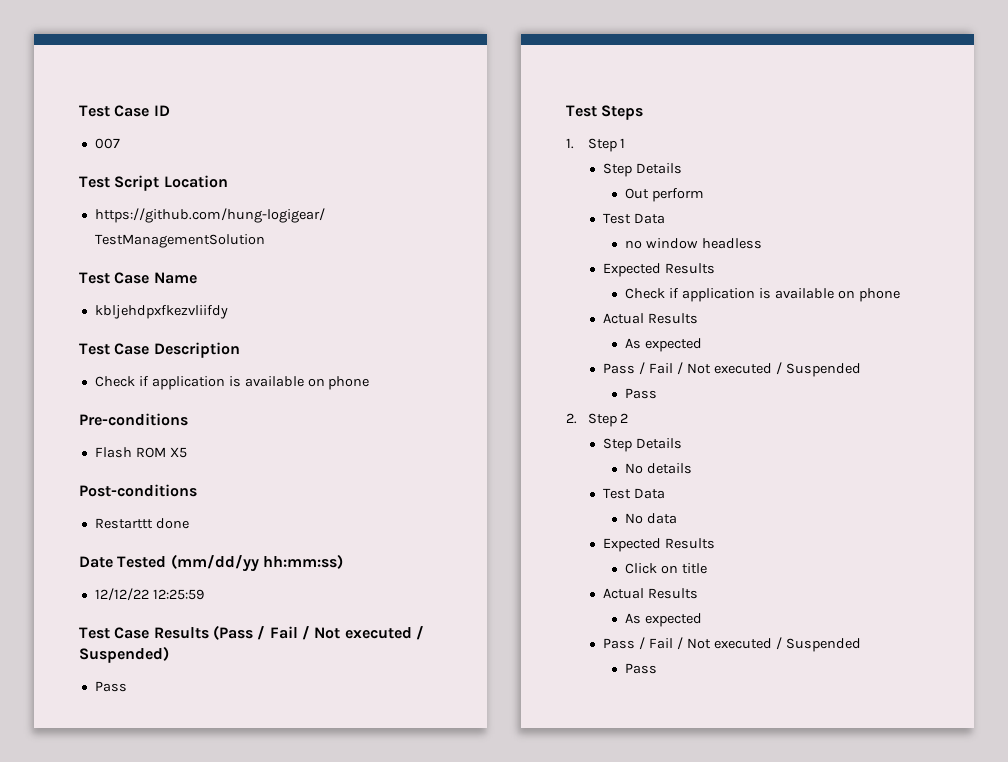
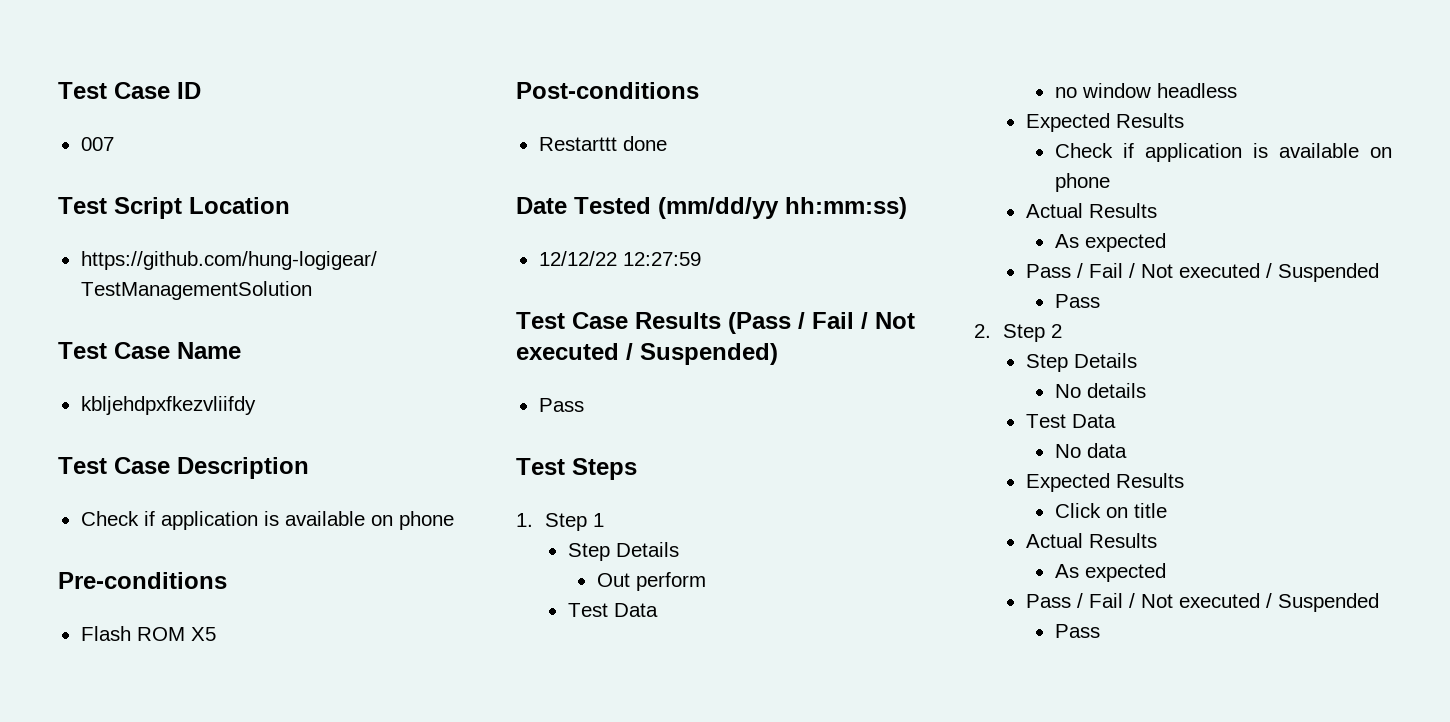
- 12/12/22 12:25:59
+ 12/12/22 12:27:59

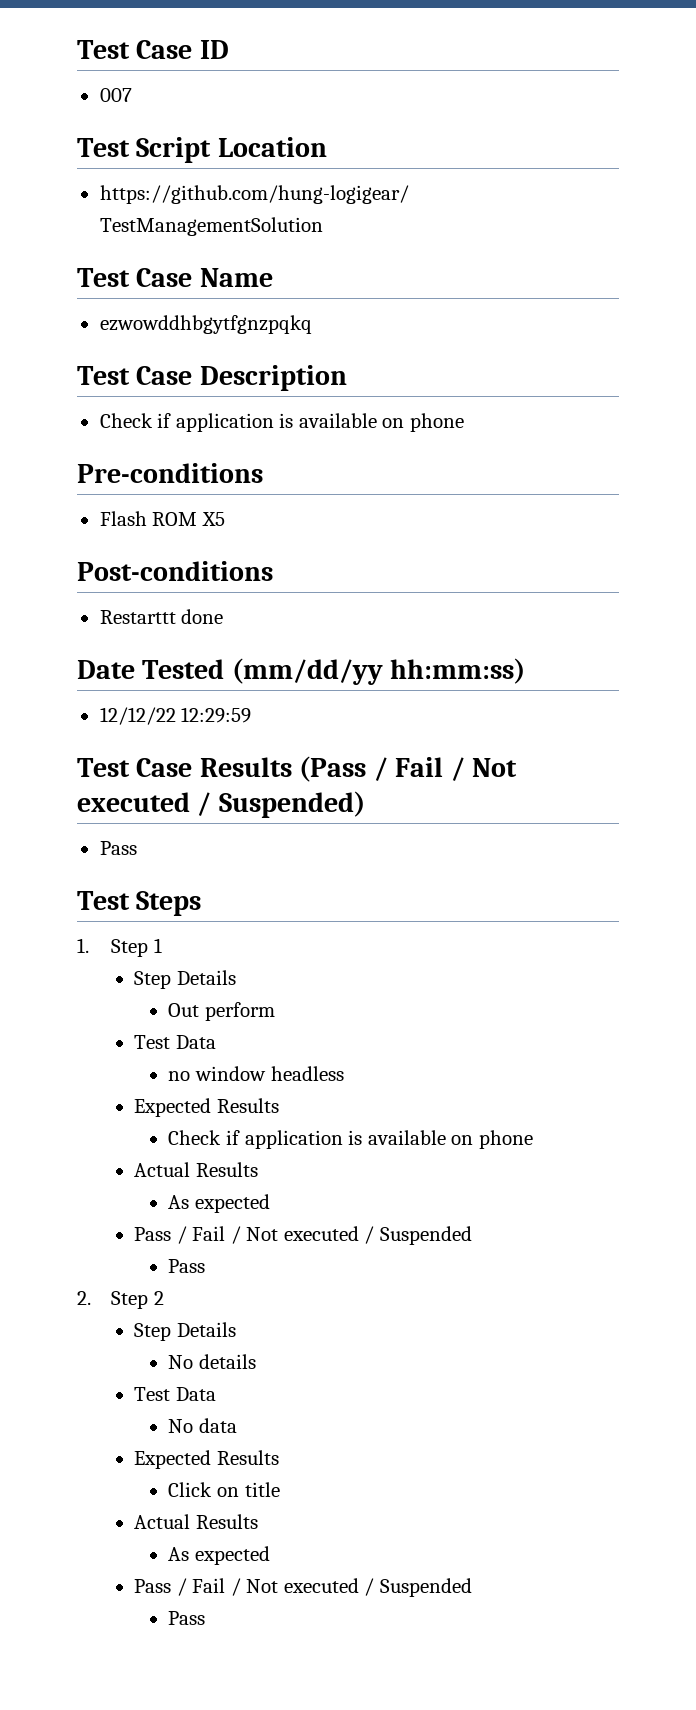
- kbljehdpxfkezvliifdy
+ ezwowddhbgytfgnzpqkq
- 12/12/22 12:27:59
+ 12/12/22 12:29:59

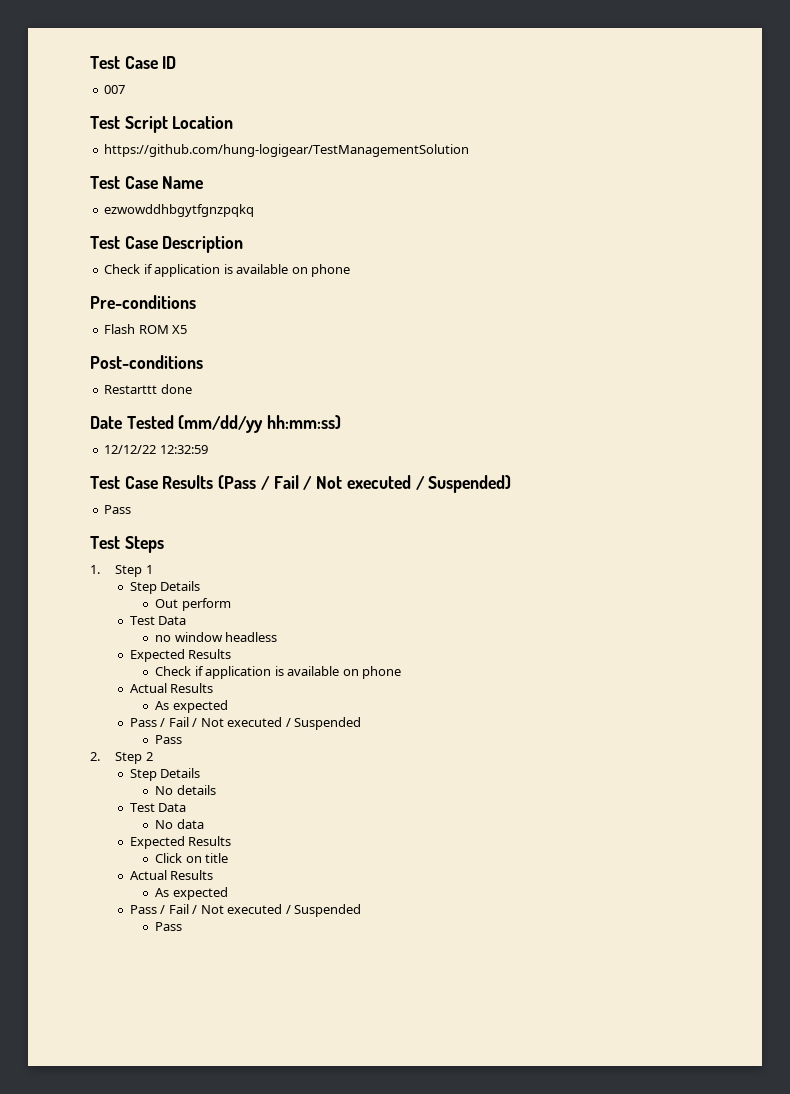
- 12/12/22 12:29:59
+ 12/12/22 12:32:59

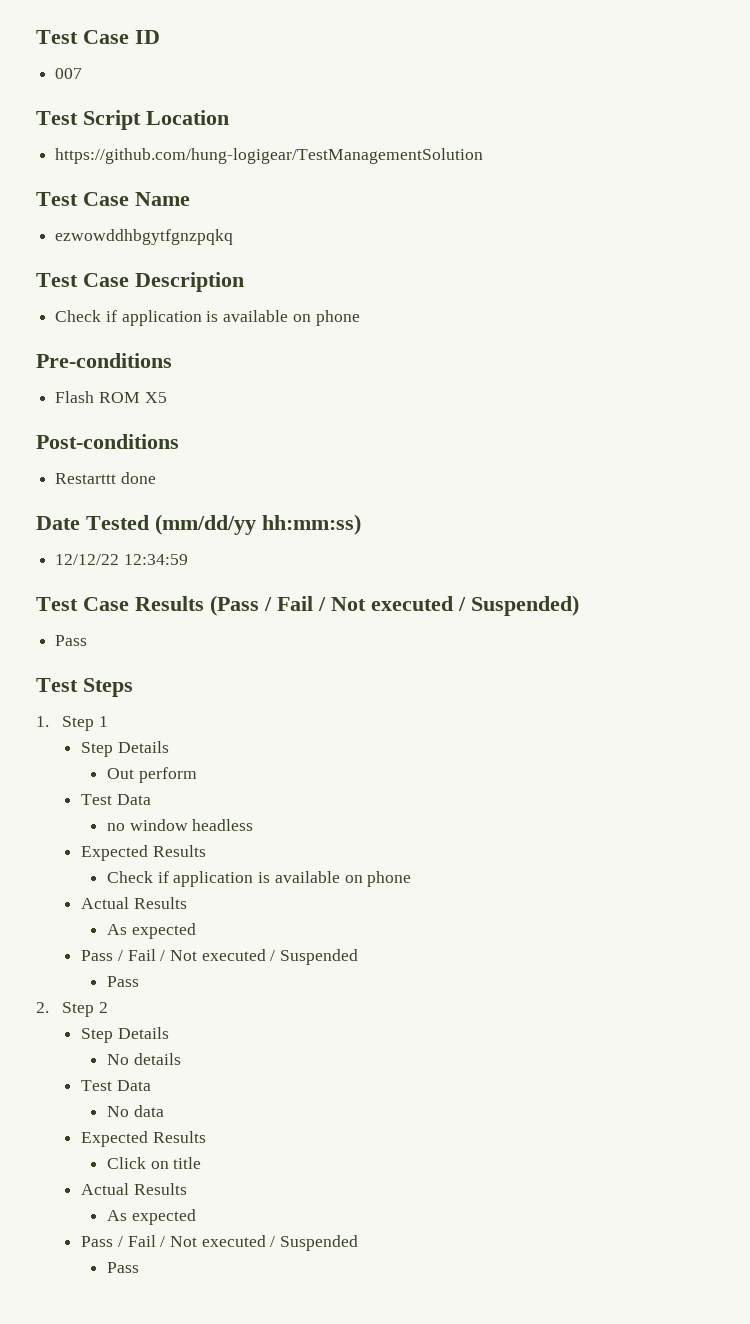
- 12/12/22 12:32:59
+ 12/12/22 12:34:59

